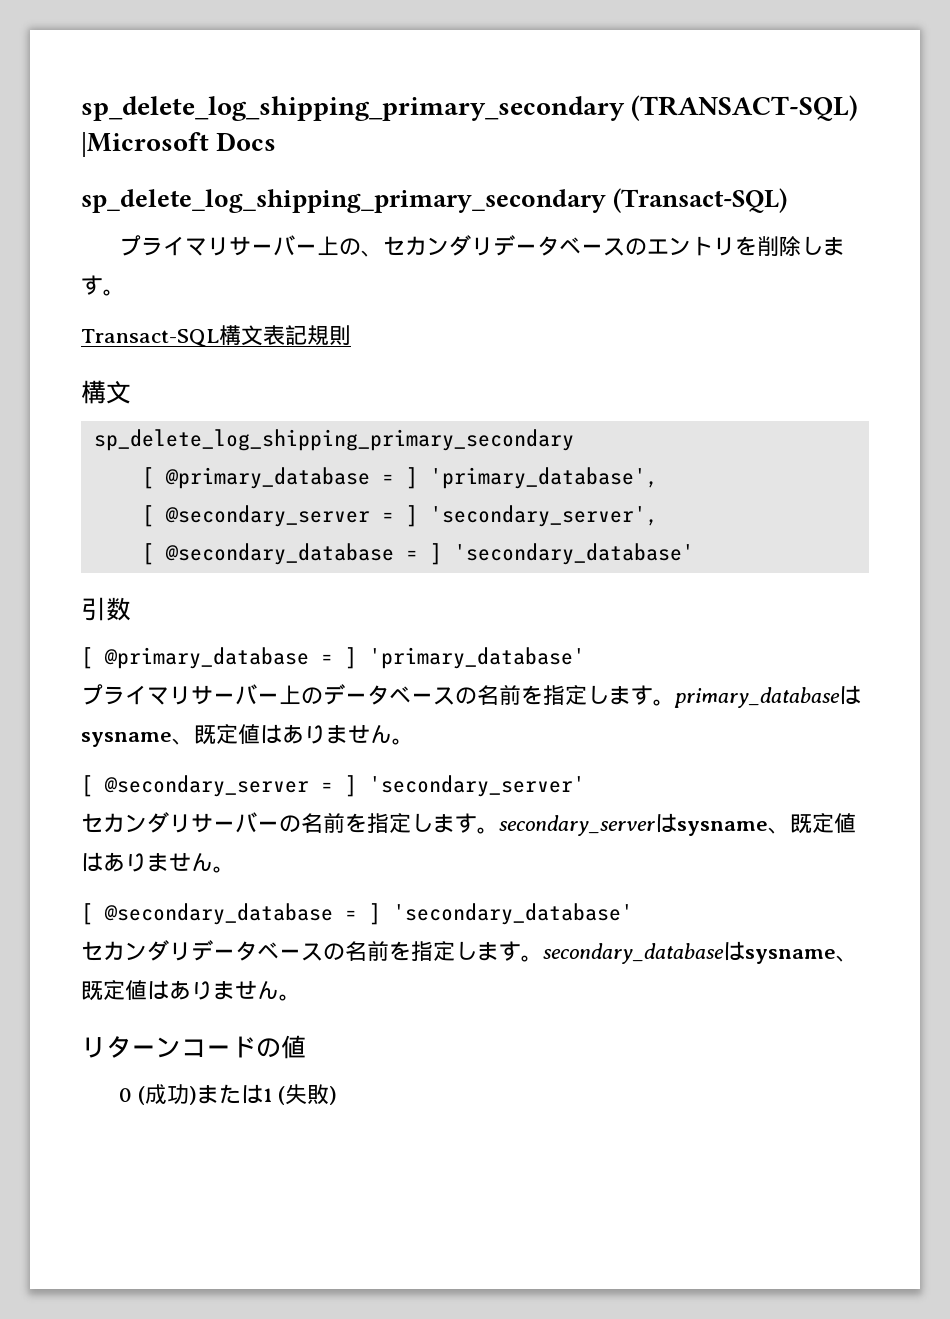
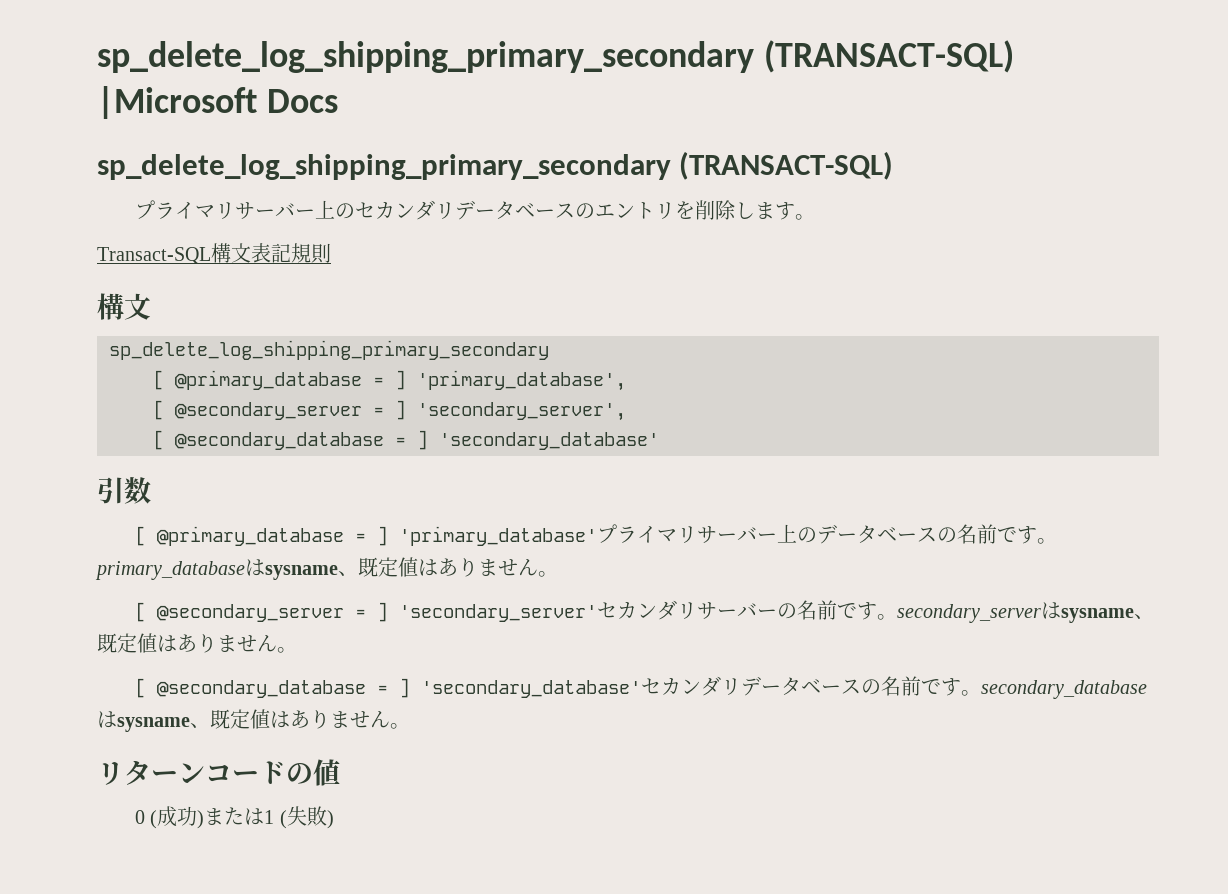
  sp_delete_log_shipping_primary_secondary (TRANSACT-SQL) |Microsoft Docs
- sp_delete_log_shipping_primary_secondary (Transact-SQL)
- プライマリサーバー上の、セカンダリデータベースのエントリを削除します。
+ sp_delete_log_shipping_primary_secondary (TRANSACT-SQL)
+ プライマリサーバー上のセカンダリデータベースのエントリを削除します。
- [ @primary_database = ] 'primary_database'
- プライマリサーバー上のデータベースの名前を指定します。primary_databaseはsysname、既定値はありません。
+ [ @primary_database = ] 'primary_database'プライマリサーバー上のデータベースの名前です。primary_databaseはsysname、既定値はありません。
- [ @secondary_server = ] 'secondary_server'
- セカンダリサーバーの名前を指定します。secondary_serverはsysname、既定値はありません。
- [ @secondary_database = ] 'secondary_database'
- セカンダリデータベースの名前を指定します。secondary_databaseはsysname、既定値はありません。
+ [ @secondary_server = ] 'secondary_server'セカンダリサーバーの名前です。secondary_serverはsysname、既定値はありません。
+ [ @secondary_database = ] 'secondary_database'セカンダリデータベースの名前です。secondary_databaseはsysname、既定値はありません。

